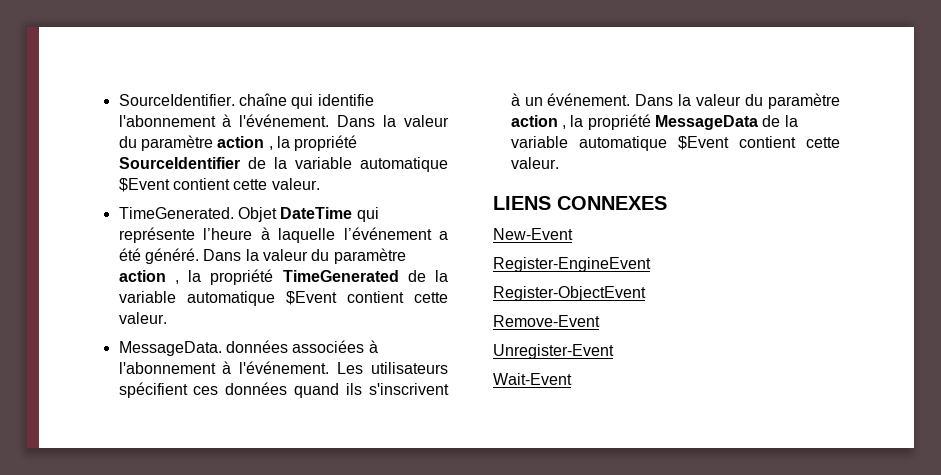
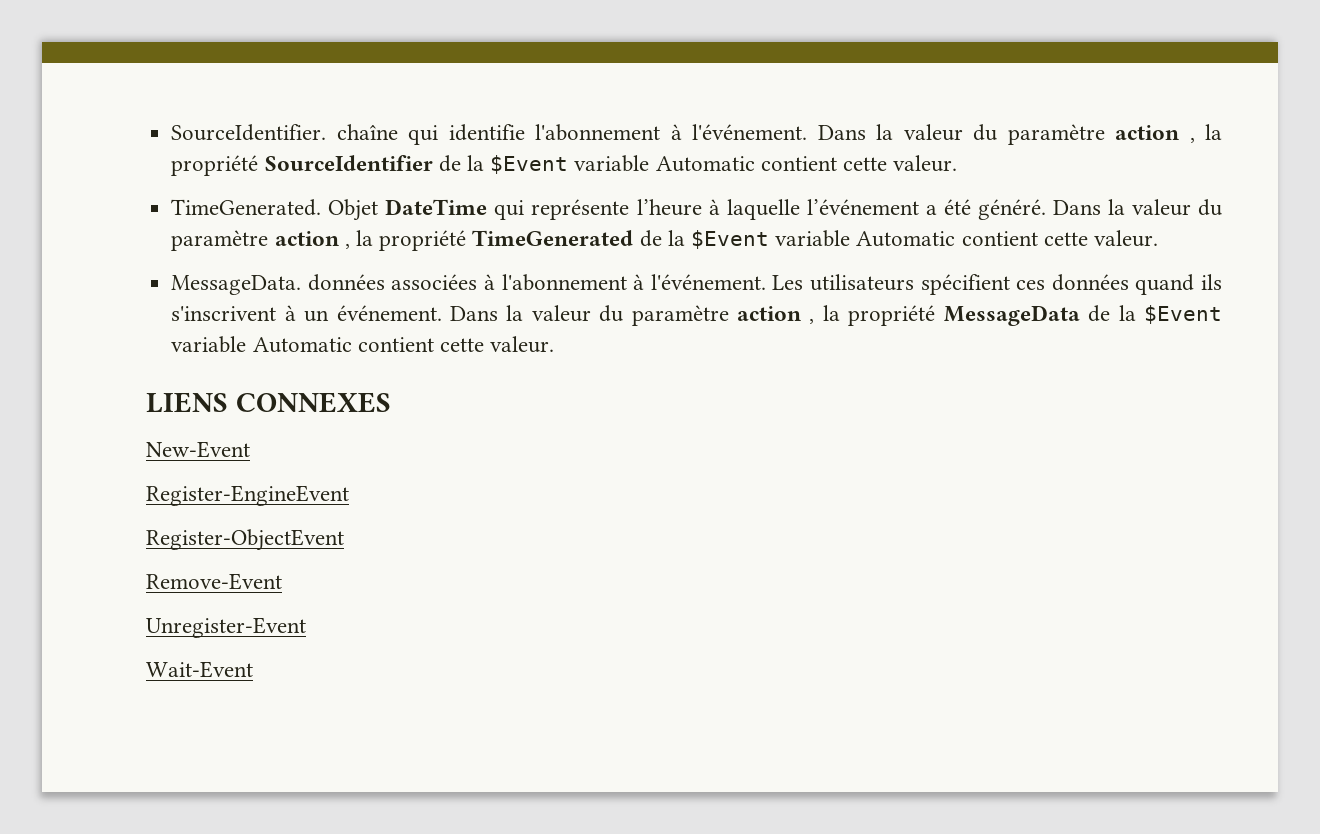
- Dans la valeur du paramètre action , la propriété SourceIdentifier de la variable automatique $Event contient cette valeur.
+ Dans la valeur du paramètre action , la propriété SourceIdentifier de la $Event variable Automatic contient cette valeur.
- Dans la valeur du paramètre action , la propriété TimeGenerated de la variable automatique $Event contient cette valeur.
+ Dans la valeur du paramètre action , la propriété TimeGenerated de la $Event variable Automatic contient cette valeur.
- Dans la valeur du paramètre action , la propriété MessageData de la variable automatique $Event contient cette valeur.
+ Dans la valeur du paramètre action , la propriété MessageData de la $Event variable Automatic contient cette valeur.

